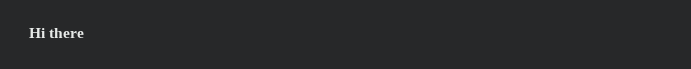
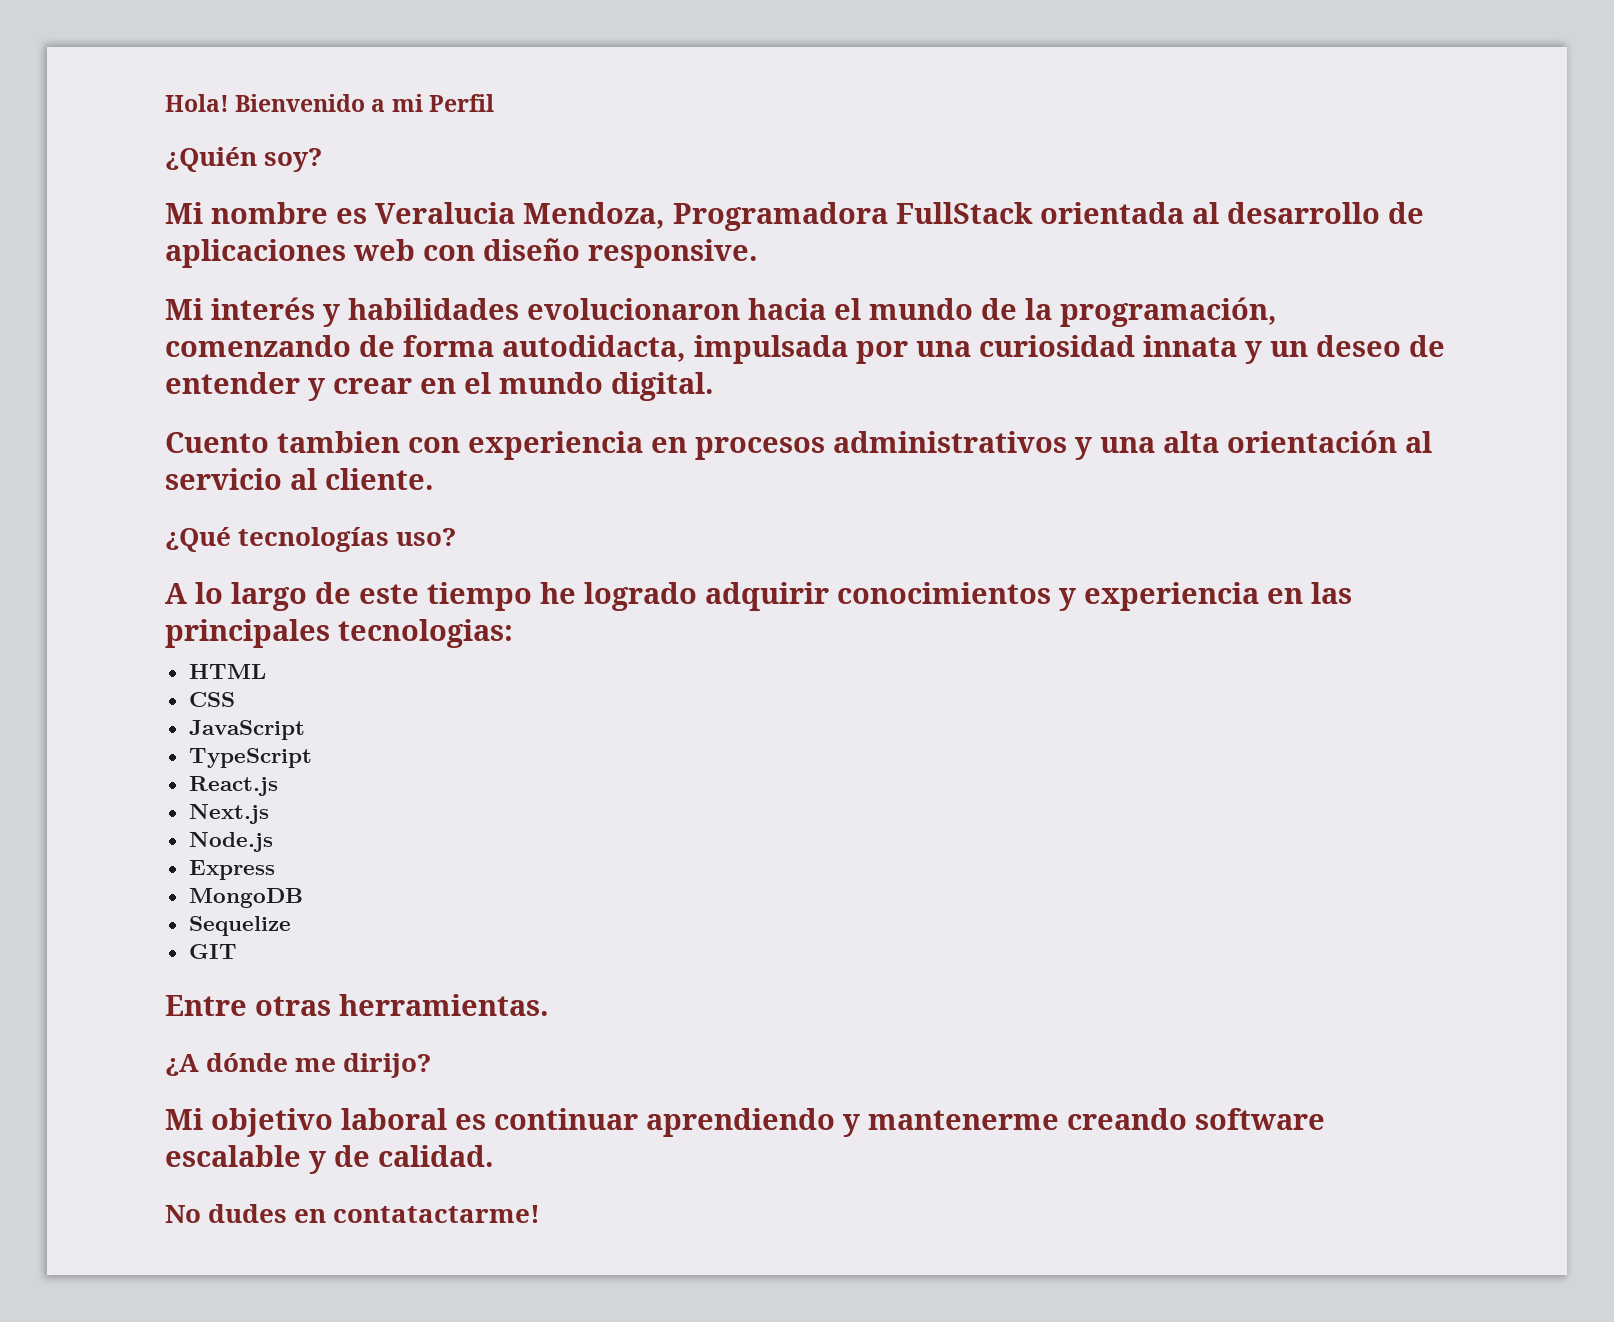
- Hi there
+ Hola! Bienvenido a mi Perfil
+ ¿Quién soy?
+ Mi nombre es Veralucia Mendoza, Programadora FullStack orientada al desarrollo de aplicaciones web con diseño responsive.
+ Mi interés y habilidades evolucionaron hacia el mundo de la programación, comenzando de forma autodidacta, impulsada por una curiosidad innata y un deseo de entender y crear en el mundo digital.
+ Cuento tambien con experiencia en procesos administrativos y una alta orientación al servicio al cliente.
+ ¿Qué tecnologías uso?
+ A lo largo de este tiempo he logrado adquirir conocimientos y experiencia en las principales tecnologias:
+ HTML
+ CSS
+ JavaScript
+ TypeScript
+ React.js
+ Next.js
+ Node.js
+ Express
+ MongoDB
+ Sequelize
+ GIT
+ Entre otras herramientas.
+ ¿A dónde me dirijo?
+ Mi objetivo laboral es continuar aprendiendo y mantenerme creando software escalable y de calidad.
+ No dudes en contatactarme!

